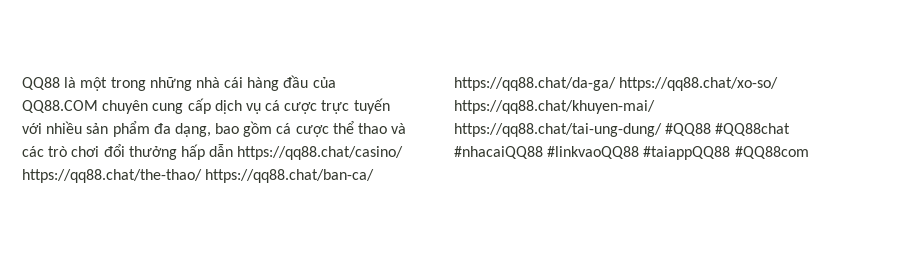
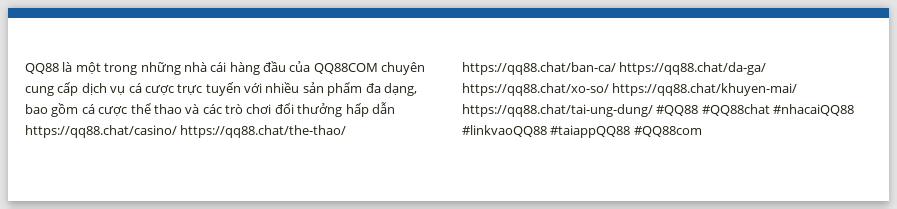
- QQ88 là một trong những nhà cái hàng đầu của QQ88.COM chuyên cung cấp dịch vụ cá cược trực tuyến với nhiều sản phẩm đa dạng, bao gồm cá cược thể thao và các trò chơi đổi thưởng hấp dẫn https://qq88.chat/casino/ https://qq88.chat/the-thao/ https://qq88.chat/ban-ca/ https://qq88.chat/da-ga/ https://qq88.chat/xo-so/ https://qq88.chat/khuyen-mai/ https://qq88.chat/tai-ung-dung/ #QQ88 #QQ88chat #nhacaiQQ88 #linkvaoQQ88 #taiappQQ88 #QQ88com
+ QQ88 là một trong những nhà cái hàng đầu của QQ88COM chuyên cung cấp dịch vụ cá cược trực tuyến với nhiều sản phẩm đa dạng, bao gồm cá cược thể thao và các trò chơi đổi thưởng hấp dẫn https://qq88.chat/casino/ https://qq88.chat/the-thao/ https://qq88.chat/ban-ca/ https://qq88.chat/da-ga/ https://qq88.chat/xo-so/ https://qq88.chat/khuyen-mai/ https://qq88.chat/tai-ung-dung/ #QQ88 #QQ88chat #nhacaiQQ88 #linkvaoQQ88 #taiappQQ88 #QQ88com

